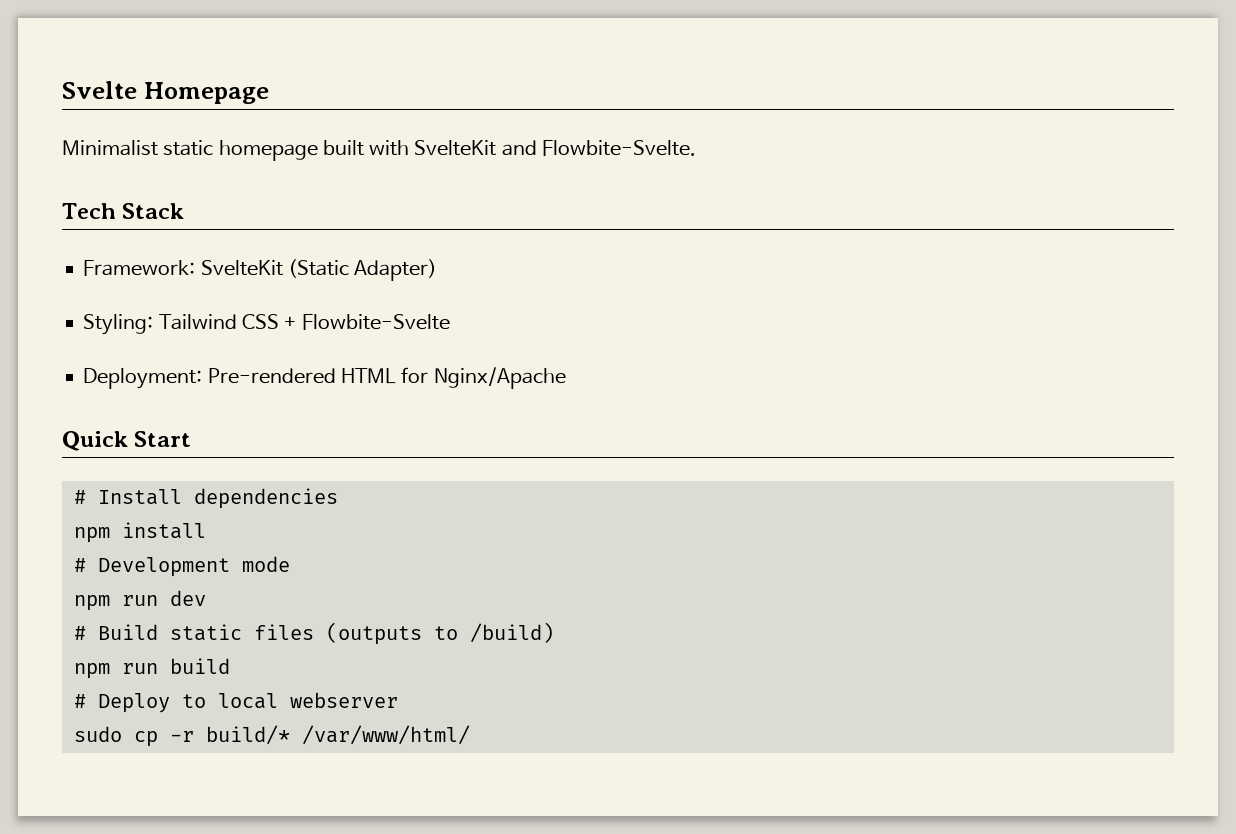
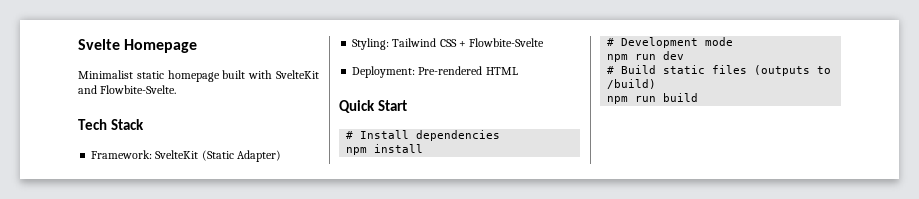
- Deployment: Pre-rendered HTML for Nginx/Apache
+ Deployment: Pre-rendered HTML
- # Deploy to local webserver
- sudo cp -r build/* /var/www/html/

